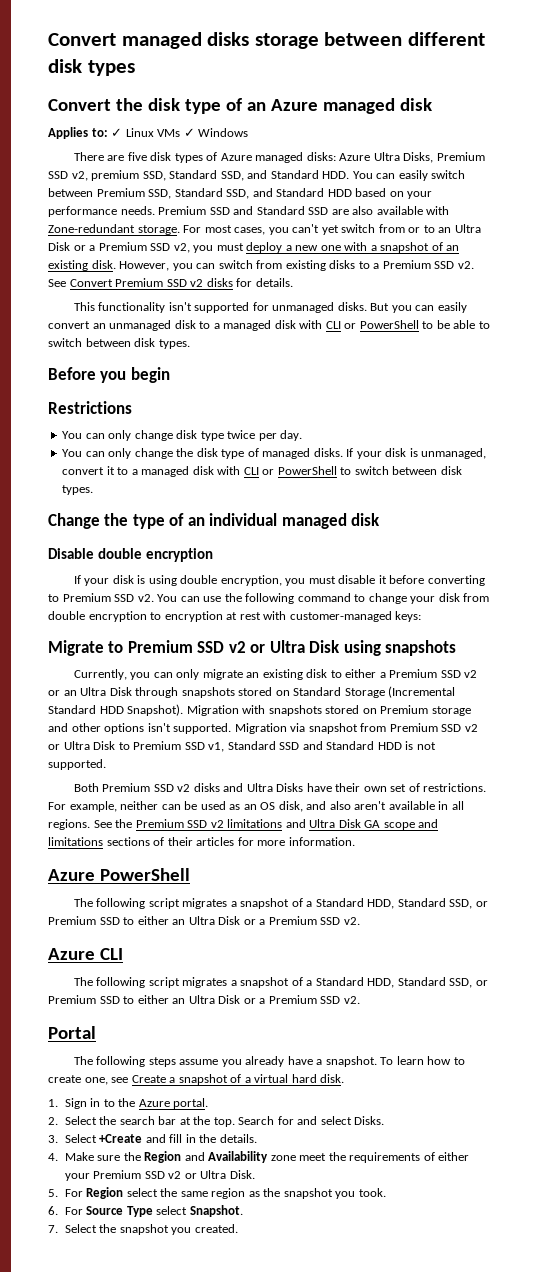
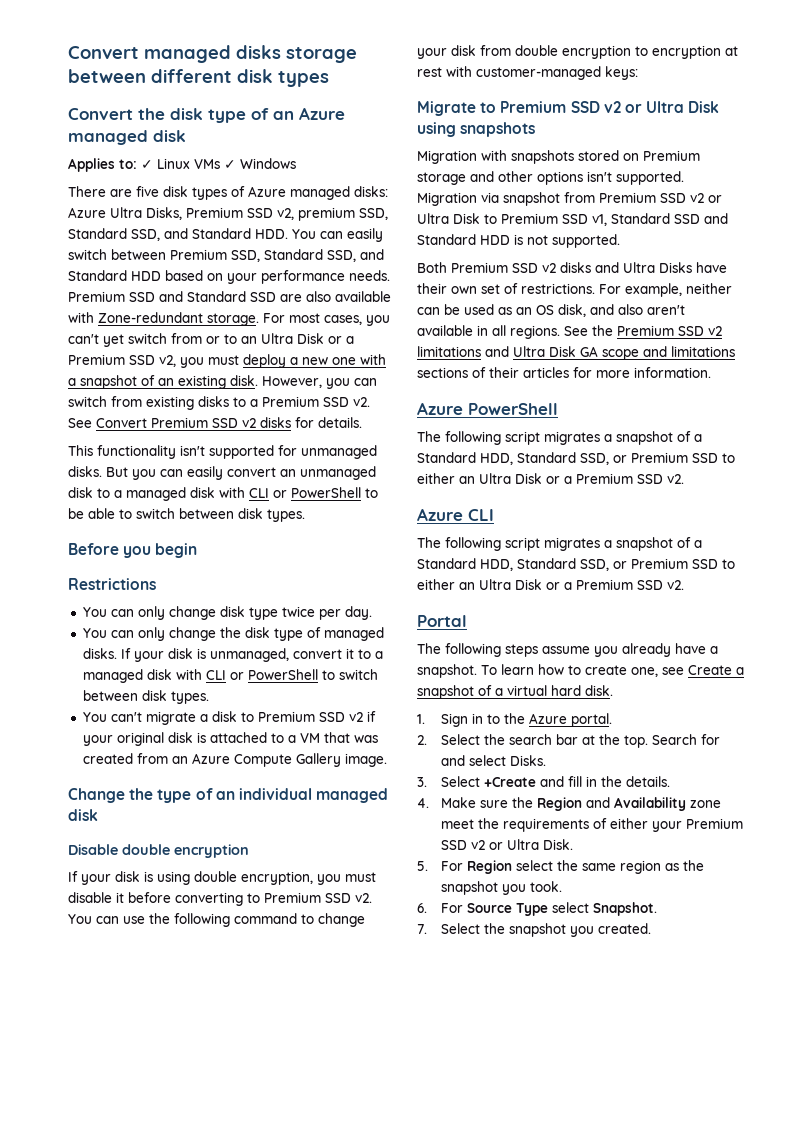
+ You can't migrate a disk to Premium SSD v2 if your original disk is attached to a VM that was created from an Azure Compute Gallery image.
- Currently, you can only migrate an existing disk to either a Premium SSD v2 or an Ultra Disk through snapshots stored on Standard Storage (Incremental Standard HDD Snapshot).

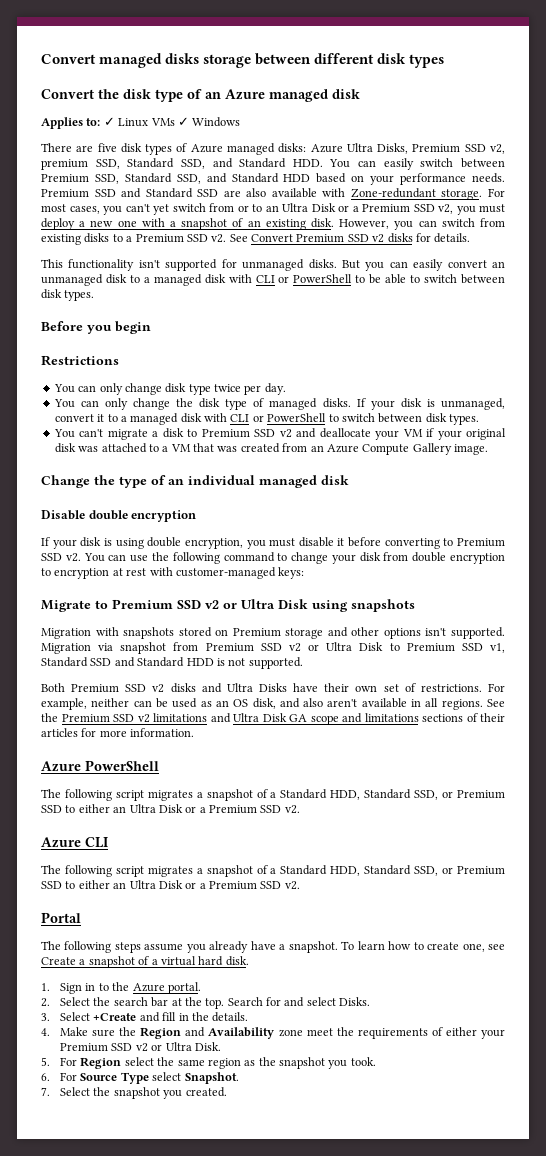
- You can't migrate a disk to Premium SSD v2 if your original disk is attached to a VM that was created from an Azure Compute Gallery image.
+ You can't migrate a disk to Premium SSD v2 and deallocate your VM if your original disk was attached to a VM that was created from an Azure Compute Gallery image.

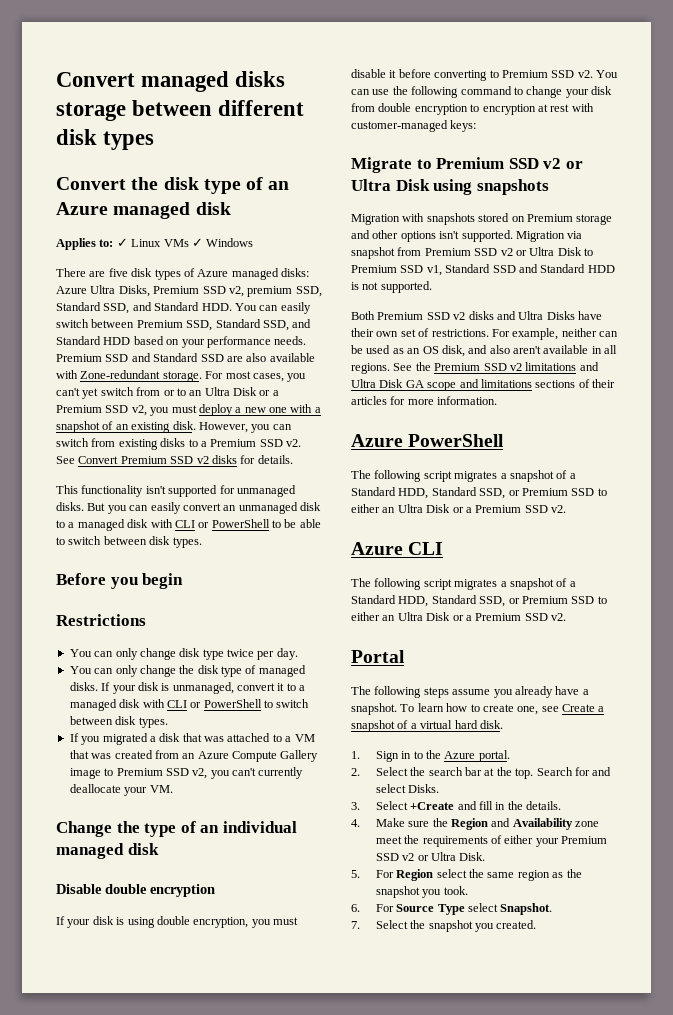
- You can't migrate a disk to Premium SSD v2 and deallocate your VM if your original disk was attached to a VM that was created from an Azure Compute Gallery image.
+ If you migrated a disk that was attached to a VM that was created from an Azure Compute Gallery image to Premium SSD v2, you can't currently deallocate your VM.

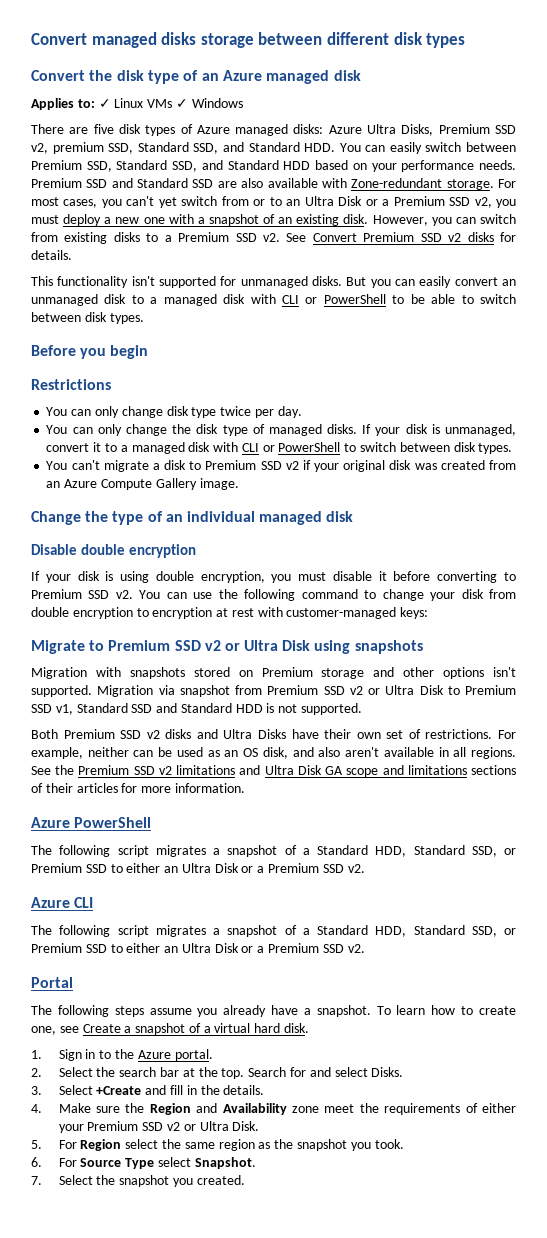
- If you migrated a disk that was attached to a VM that was created from an Azure Compute Gallery image to Premium SSD v2, you can't currently deallocate your VM.
+ You can't migrate a disk to Premium SSD v2 if your original disk was created from an Azure Compute Gallery image.

